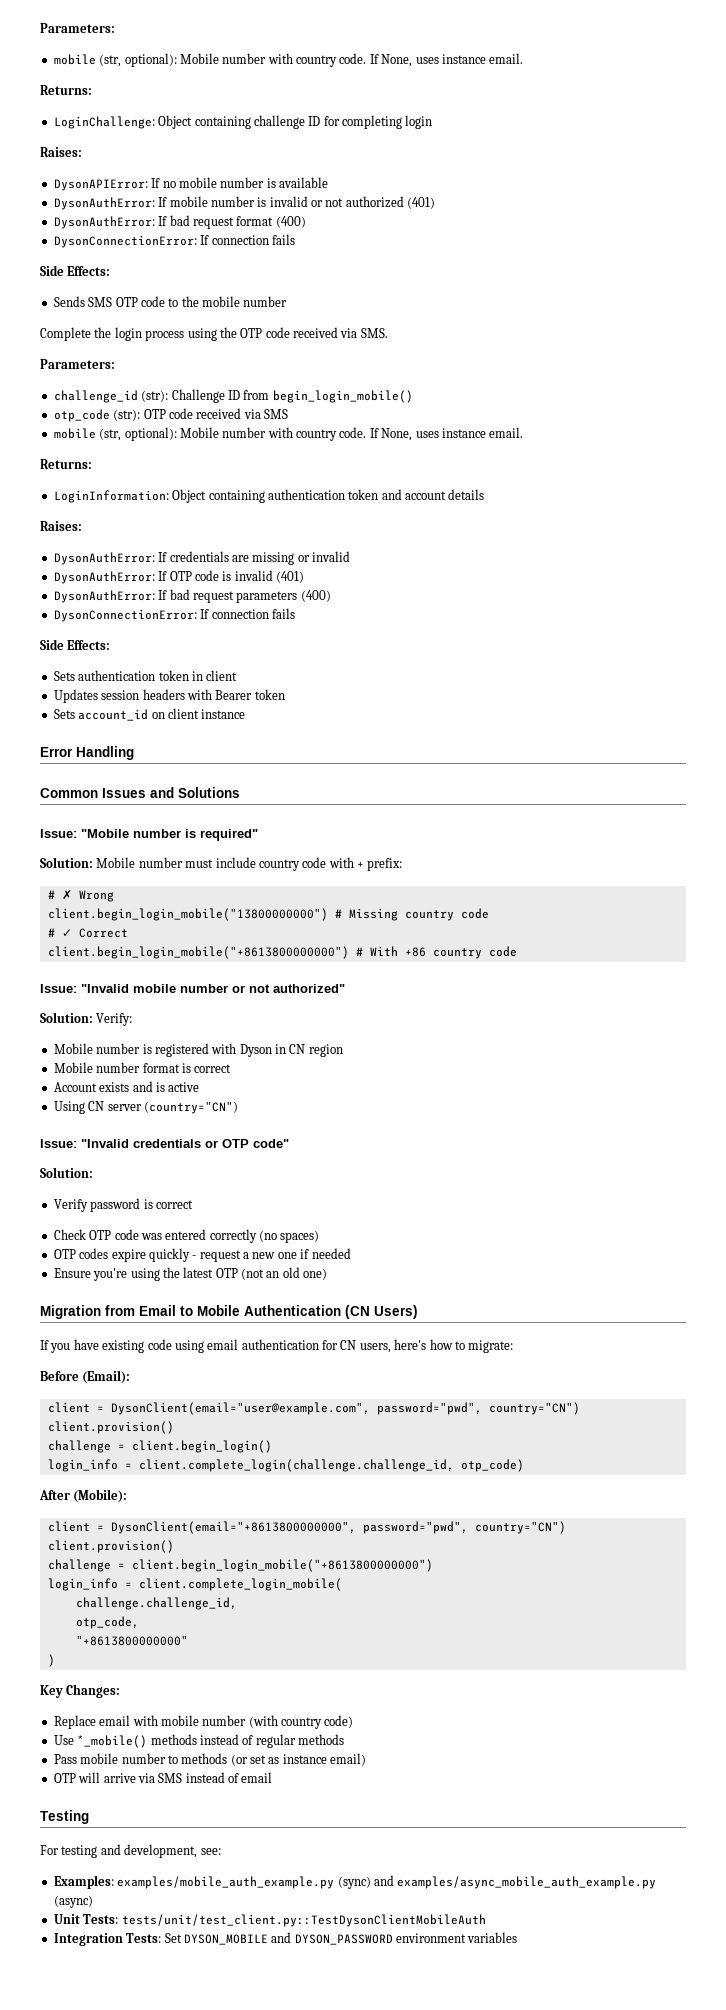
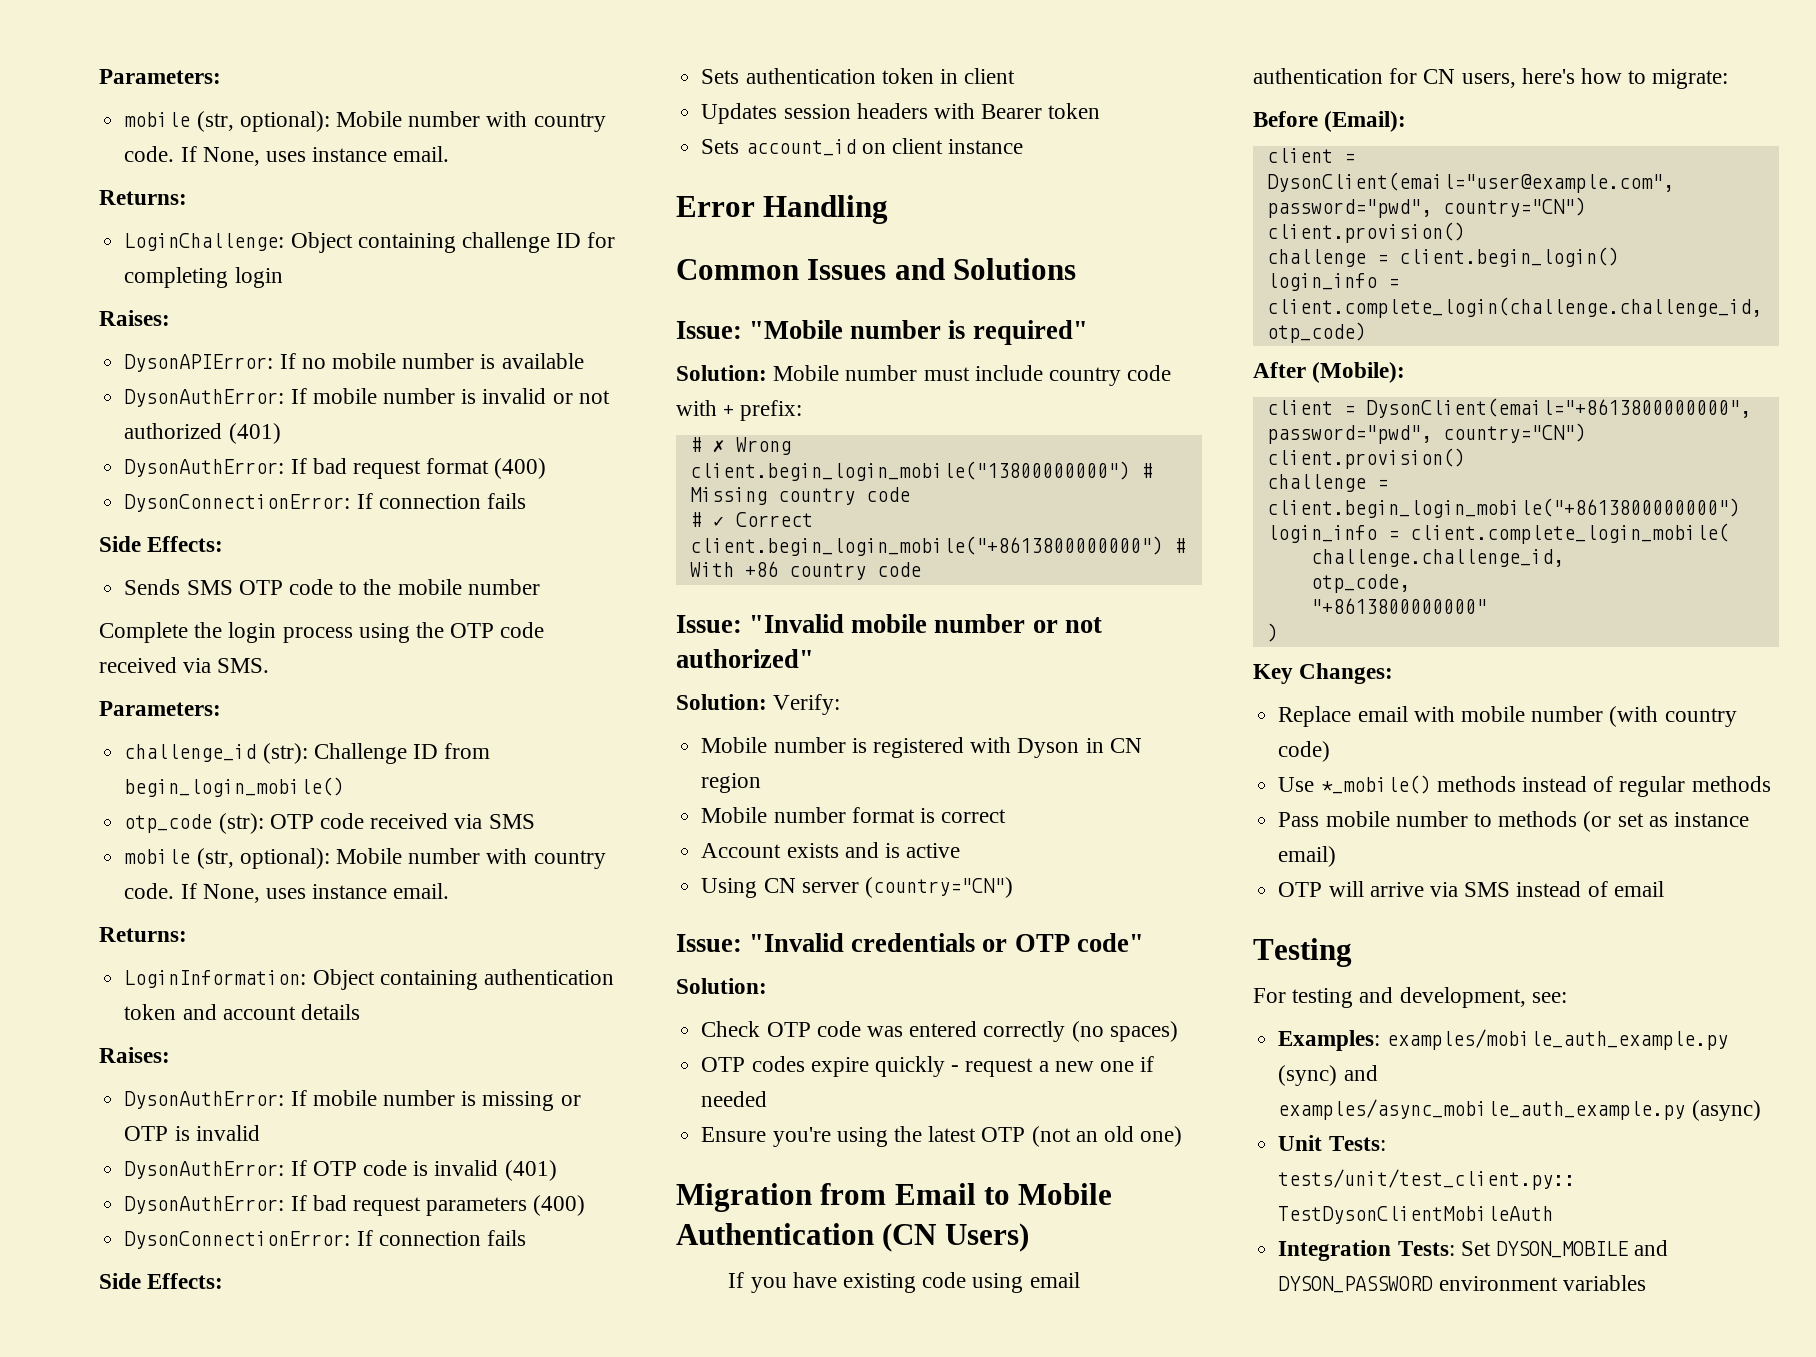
- DysonAuthError: If credentials are missing or invalid
+ DysonAuthError: If mobile number is missing or OTP is invalid
- Verify password is correct

